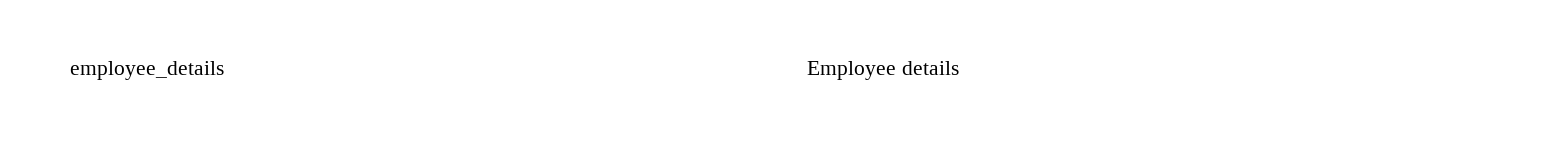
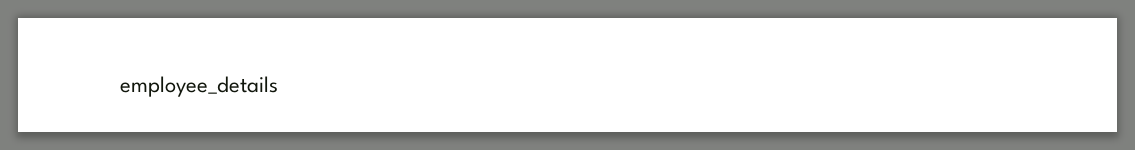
- Employee details

